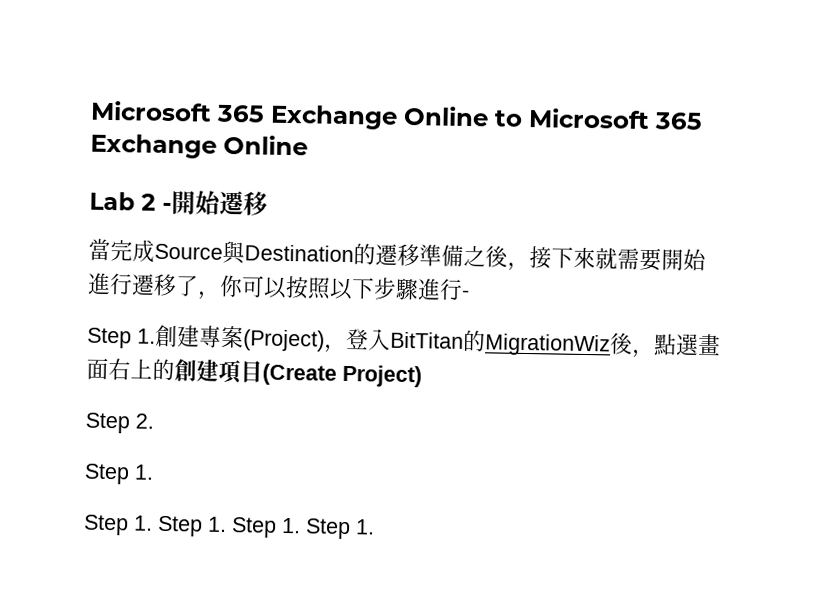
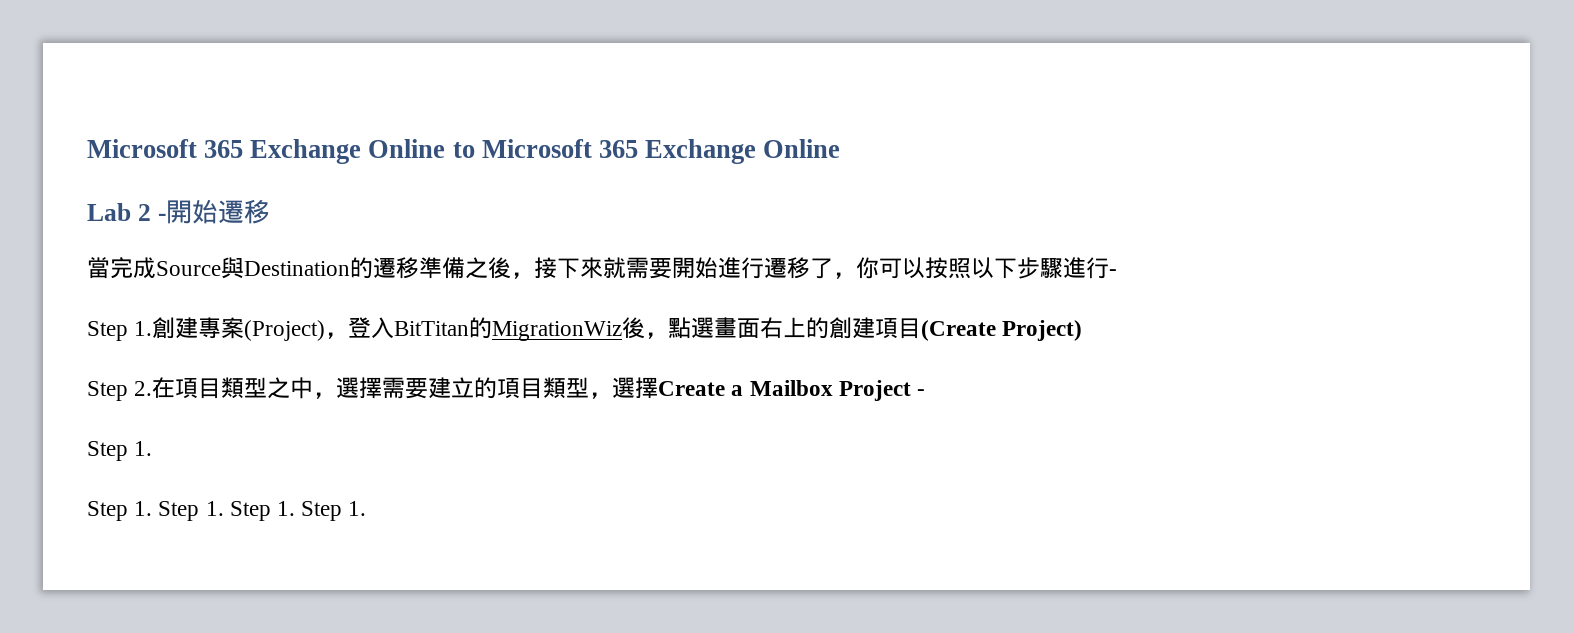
- Step 2.
+ Step 2.在項目類型之中，選擇需要建立的項目類型，選擇Create a Mailbox Project -

